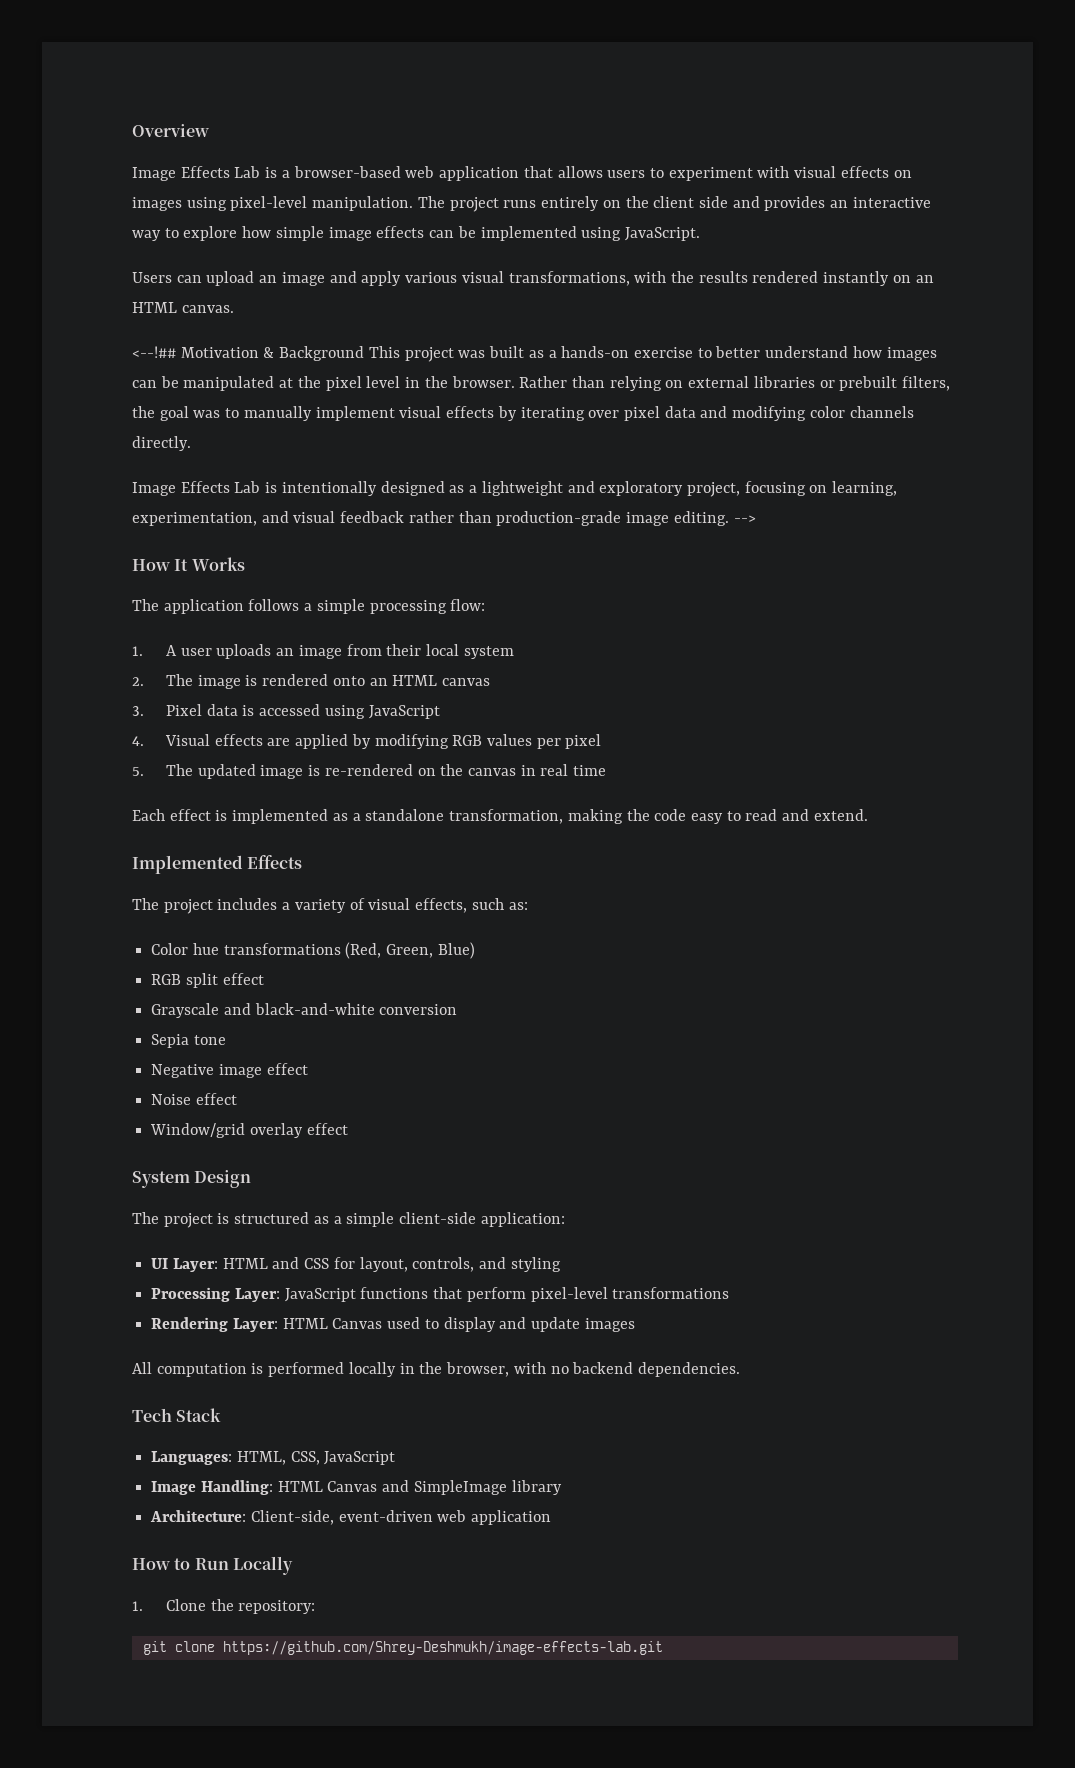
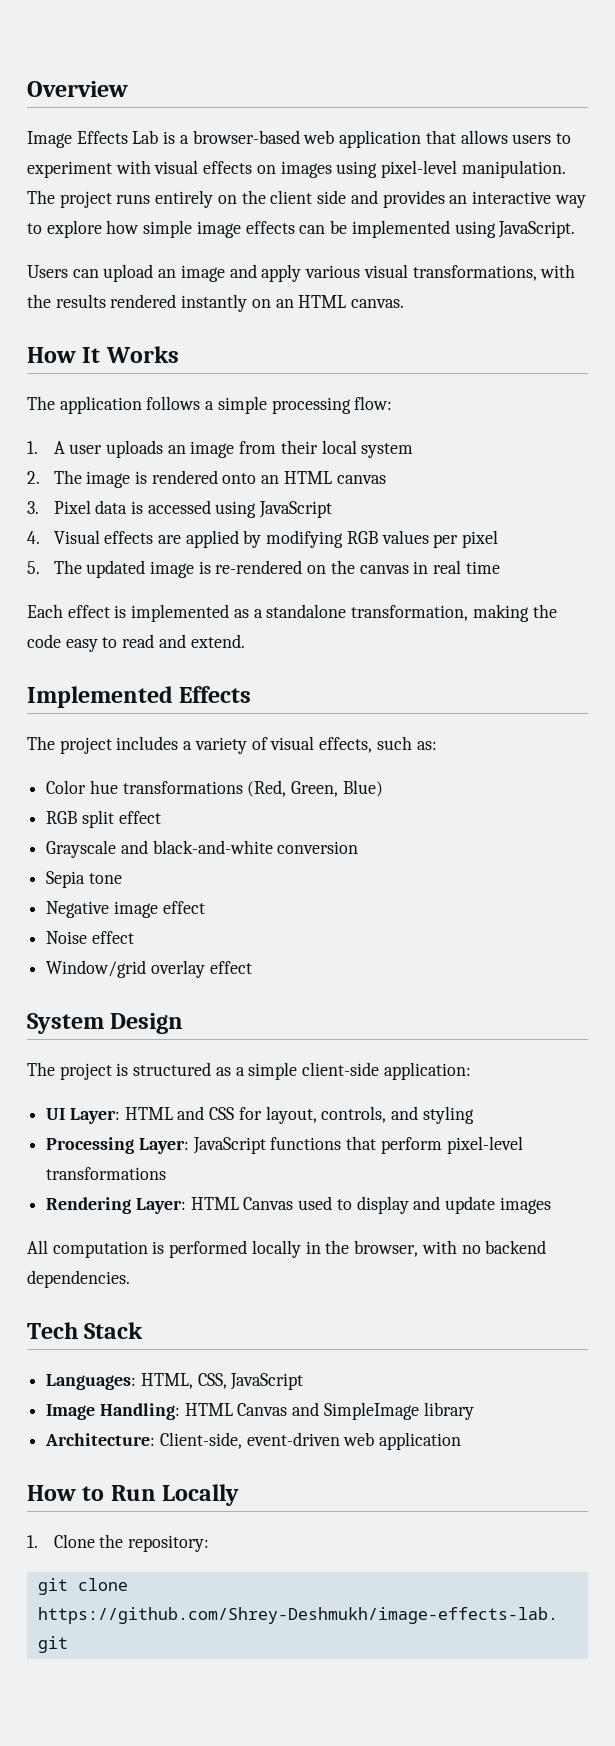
- <--!## Motivation & Background This project was built as a hands-on exercise to better understand how images can be manipulated at the pixel level in the browser. Rather than relying on external libraries or prebuilt filters, the goal was to manually implement visual effects by iterating over pixel data and modifying color channels directly.
- Image Effects Lab is intentionally designed as a lightweight and exploratory project, focusing on learning, experimentation, and visual feedback rather than production-grade image editing. -->

